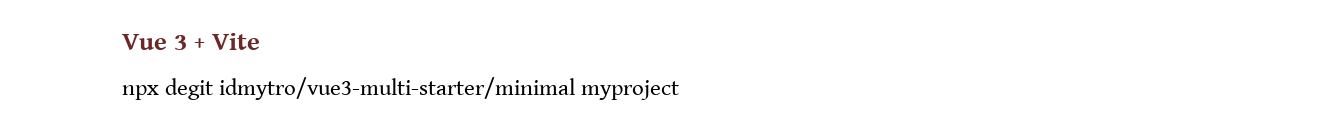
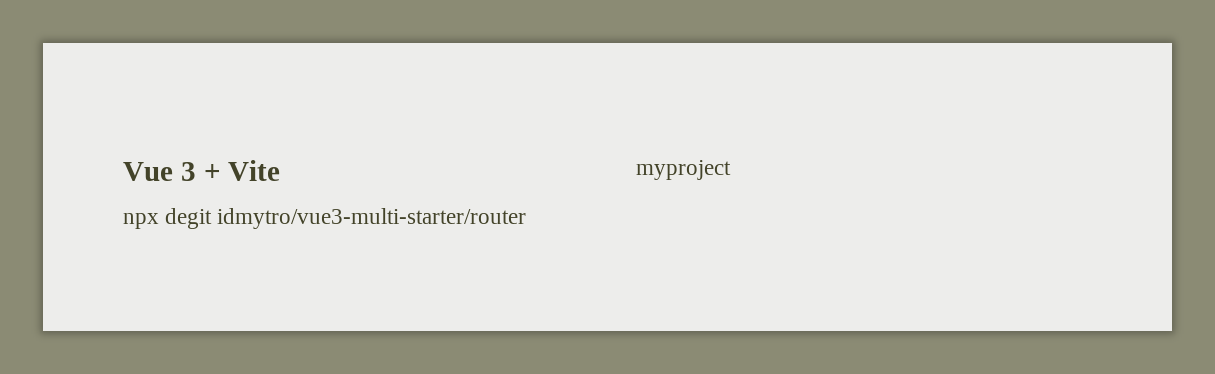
- npx degit idmytro/vue3-multi-starter/minimal myproject
+ npx degit idmytro/vue3-multi-starter/router myproject

